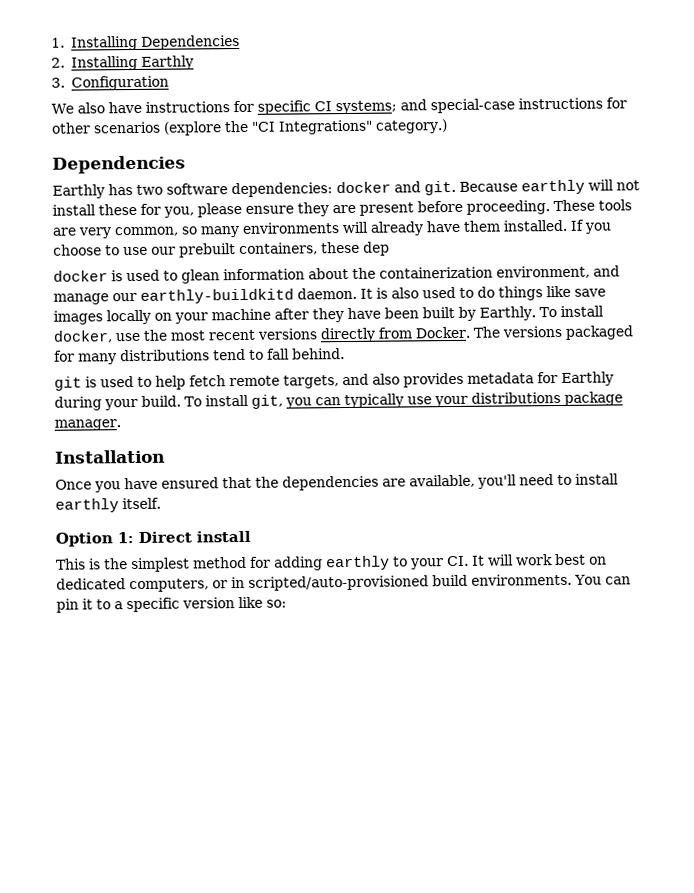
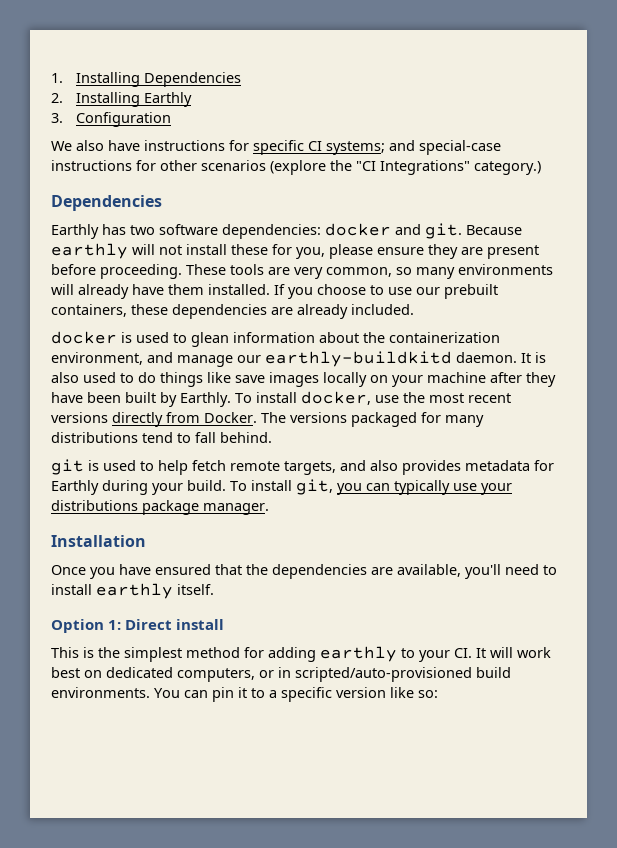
- If you choose to use our prebuilt containers, these dep
+ If you choose to use our prebuilt containers, these dependencies are already included.

